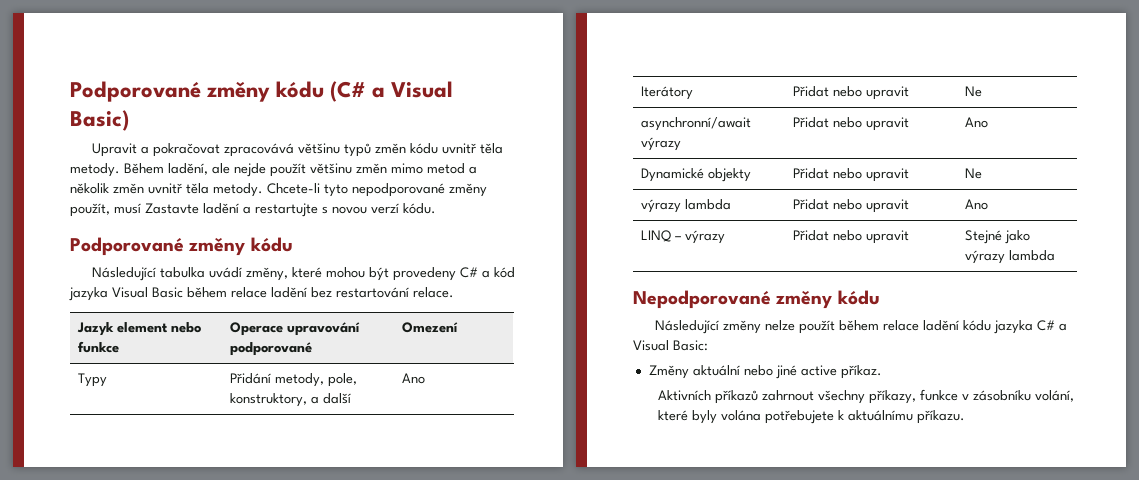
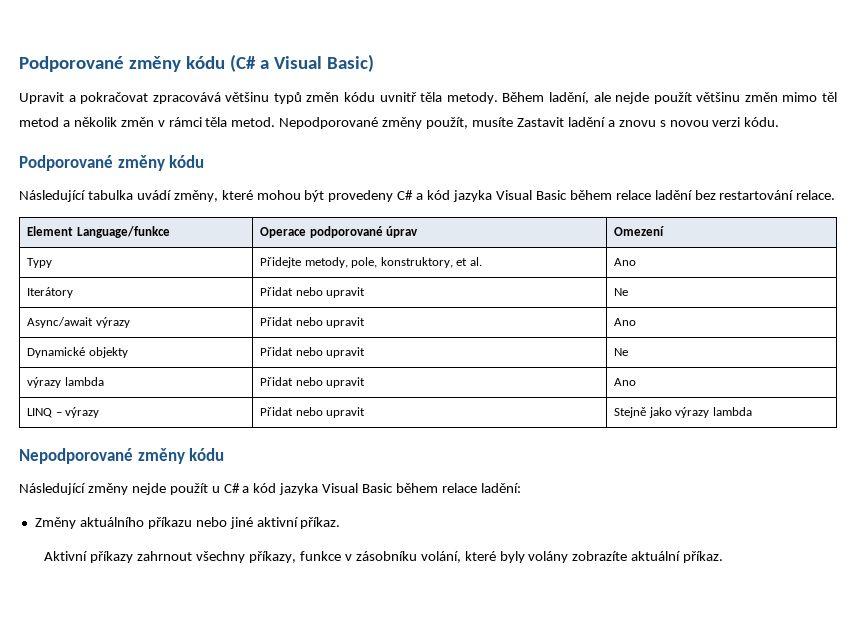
- Během ladění, ale nejde použít většinu změn mimo metod a několik změn uvnitř těla metody. Chcete-li tyto nepodporované změny použít, musí Zastavte ladění a restartujte s novou verzí kódu.
+ Během ladění, ale nejde použít většinu změn mimo těl metod a několik změn v rámci těla metod. Nepodporované změny použít, musíte Zastavit ladění a znovu s novou verzi kódu.
- Jazyk element nebo funkce | Operace upravování podporované | Omezení
+ Element Language/funkce | Operace podporované úprav | Omezení
- Typy | Přidání metody, pole, konstruktory, a další | Ano
+ Typy | Přidejte metody, pole, konstruktory, et al. | Ano
- asynchronní/await výrazy | Přidat nebo upravit | Ano
+ Async/await výrazy | Přidat nebo upravit | Ano
- LINQ – výrazy | Přidat nebo upravit | Stejné jako výrazy lambda
+ LINQ – výrazy | Přidat nebo upravit | Stejně jako výrazy lambda
- Následující změny nelze použít během relace ladění kódu jazyka C# a Visual Basic:
+ Následující změny nejde použít u C# a kód jazyka Visual Basic během relace ladění:
- Změny aktuální nebo jiné active příkaz.
+ Změny aktuálního příkazu nebo jiné aktivní příkaz.
- Aktivních příkazů zahrnout všechny příkazy, funkce v zásobníku volání, které byly volána potřebujete k aktuálnímu příkazu.
+ Aktivní příkazy zahrnout všechny příkazy, funkce v zásobníku volání, které byly volány zobrazíte aktuální příkaz.

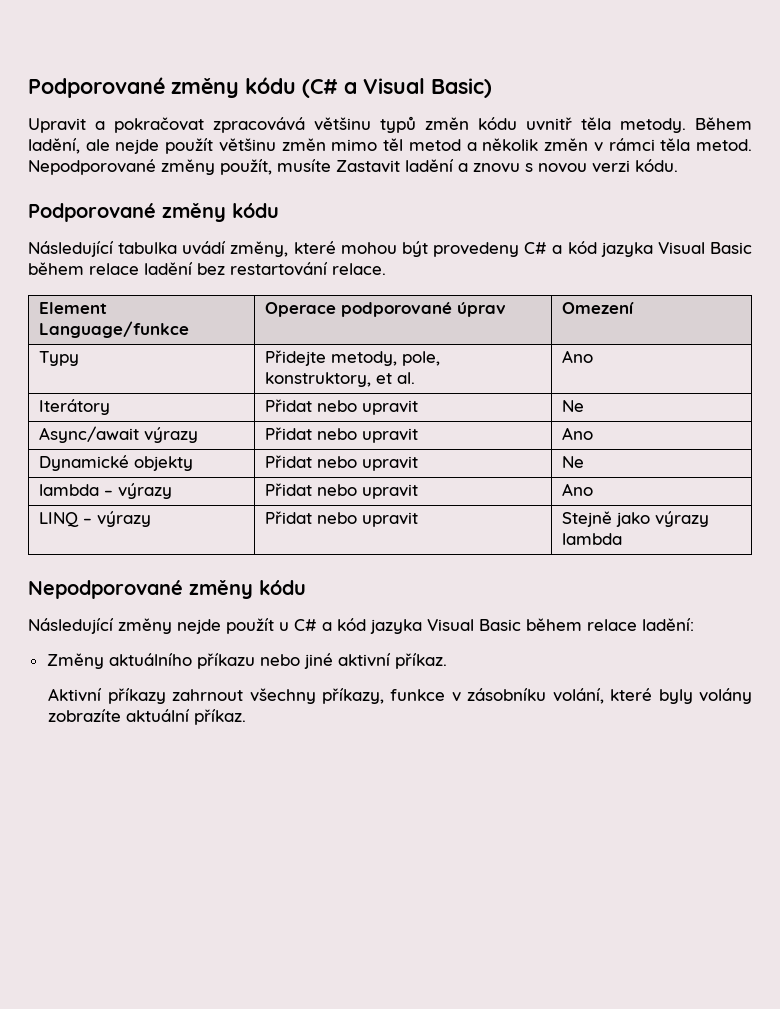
- výrazy lambda | Přidat nebo upravit | Ano
+ lambda – výrazy | Přidat nebo upravit | Ano

